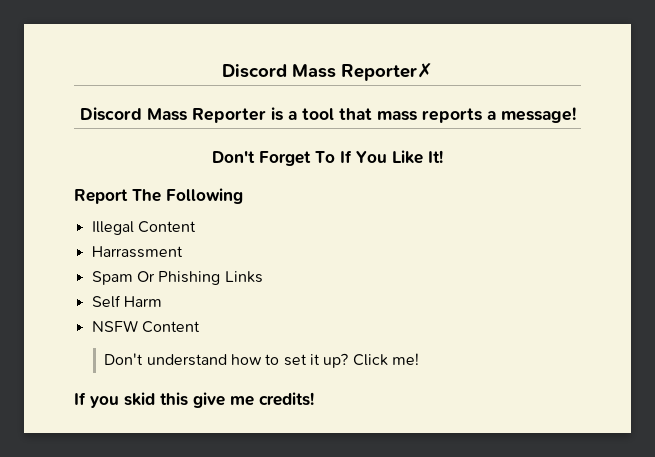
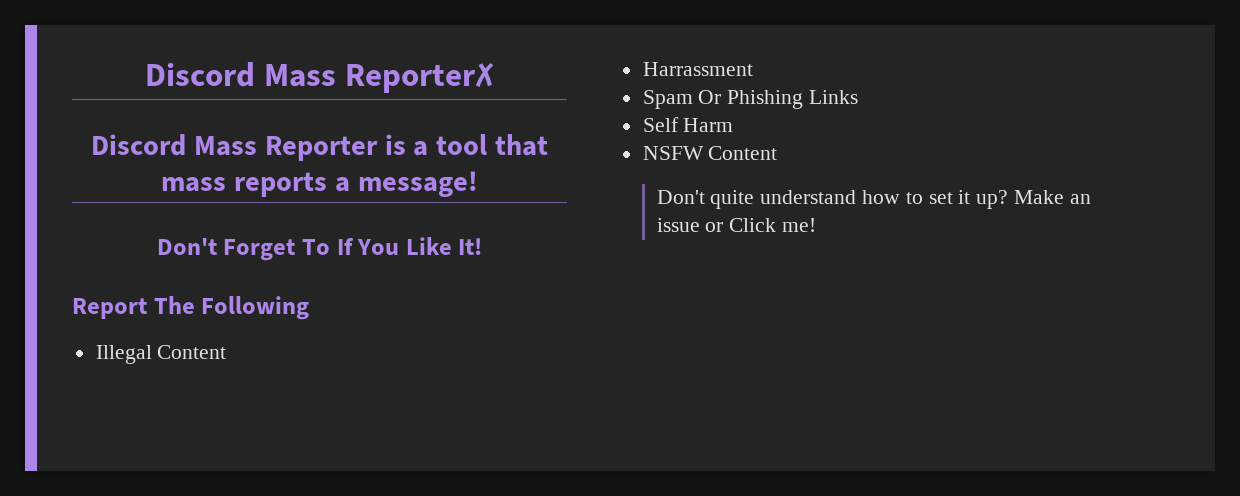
- Don't understand how to set it up?
+ Don't quite understand how to set it up?
- Click me!
- If you skid this give me credits!
+ Make an issue or Click me!

